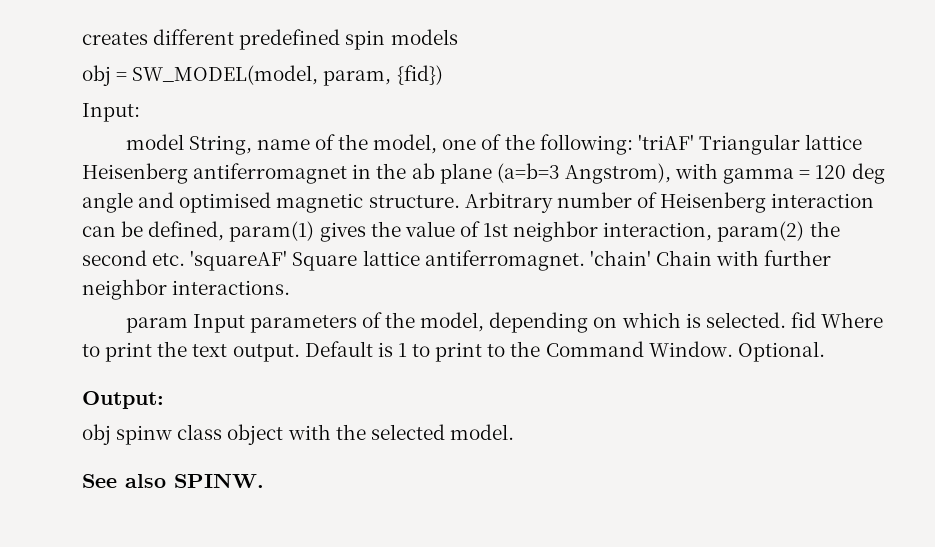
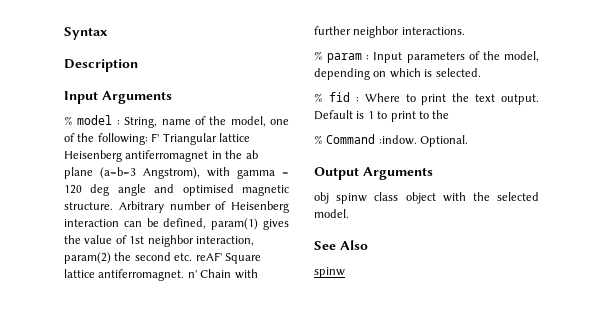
- creates different predefined spin models
- obj = SW_MODEL(model, param, {fid})
- Input:
- model String, name of the model, one of the following: 'triAF' Triangular lattice Heisenberg antiferromagnet in the ab plane (a=b=3 Angstrom), with gamma = 120 deg angle and optimised magnetic structure.
+ Syntax
+ Description
+ Input Arguments
+ % model : String, name of the model, one of the following: F' Triangular lattice Heisenberg antiferromagnet in the ab plane (a=b=3 Angstrom), with gamma = 120 deg angle and optimised magnetic structure.
- Arbitrary number of Heisenberg interaction can be defined, param(1) gives the value of 1st neighbor interaction, param(2) the second etc. 'squareAF' Square lattice antiferromagnet. 'chain' Chain with further neighbor interactions.
+ Arbitrary number of Heisenberg interaction can be defined, param(1) gives the value of 1st neighbor interaction, param(2) the second etc. reAF' Square lattice antiferromagnet. n' Chain with further neighbor interactions.
- param Input parameters of the model, depending on which is selected. fid Where to print the text output.
+ % param : Input parameters of the model, depending on which is selected.
+ % fid : Where to print the text output.
- Default is 1 to print to the Command Window.
+ Default is 1 to print to the
+ % Command :indow.
- Output:
+ Output Arguments
- See also SPINW.
+ See Also
+ spinw

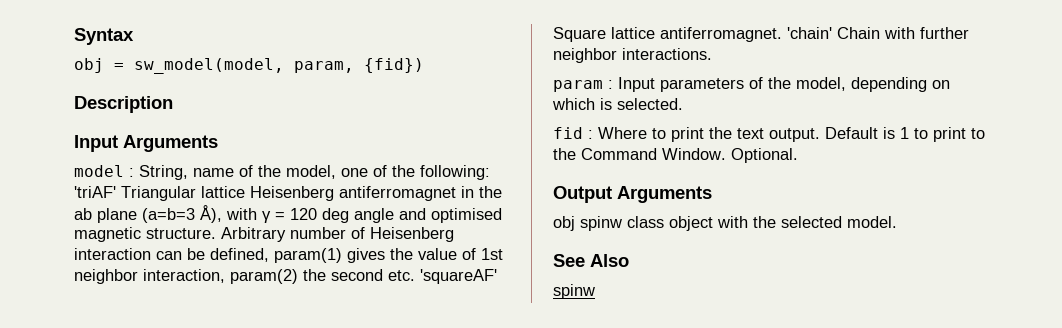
+ obj = sw_model(model, param, {fid})
- % model : String, name of the model, one of the following: F' Triangular lattice Heisenberg antiferromagnet in the ab plane (a=b=3 Angstrom), with gamma = 120 deg angle and optimised magnetic structure.
+ model : String, name of the model, one of the following: 'triAF' Triangular lattice Heisenberg antiferromagnet in the ab plane (a=b=3 Å), with γ = 120 deg angle and optimised magnetic structure.
- Arbitrary number of Heisenberg interaction can be defined, param(1) gives the value of 1st neighbor interaction, param(2) the second etc. reAF' Square lattice antiferromagnet. n' Chain with further neighbor interactions.
+ Arbitrary number of Heisenberg interaction can be defined, param(1) gives the value of 1st neighbor interaction, param(2) the second etc. 'squareAF' Square lattice antiferromagnet. 'chain' Chain with further neighbor interactions.
- % param : Input parameters of the model, depending on which is selected.
+ param : Input parameters of the model, depending on which is selected.
- % fid : Where to print the text output.
+ fid : Where to print the text output.
- Default is 1 to print to the
- % Command :indow.
+ Default is 1 to print to the Command Window.

